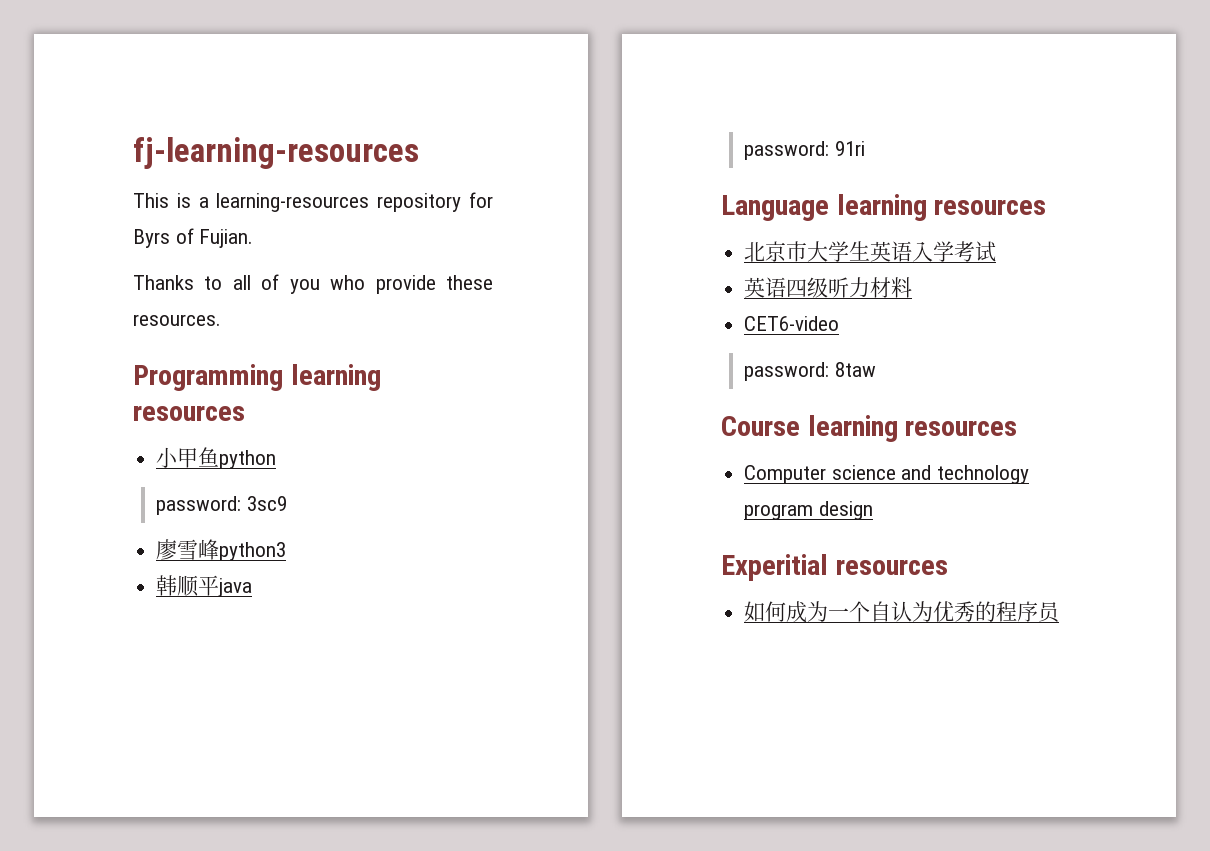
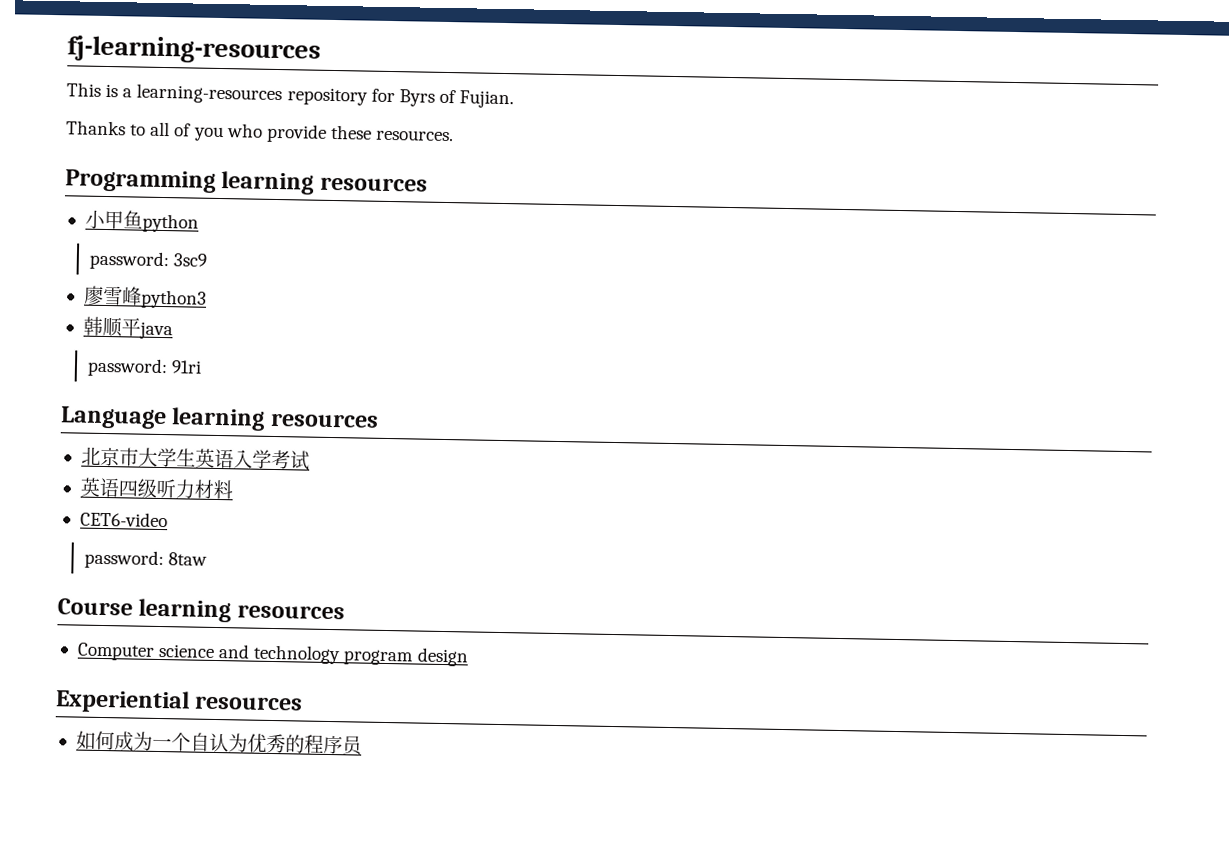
- Experitial resources
+ Experiential resources

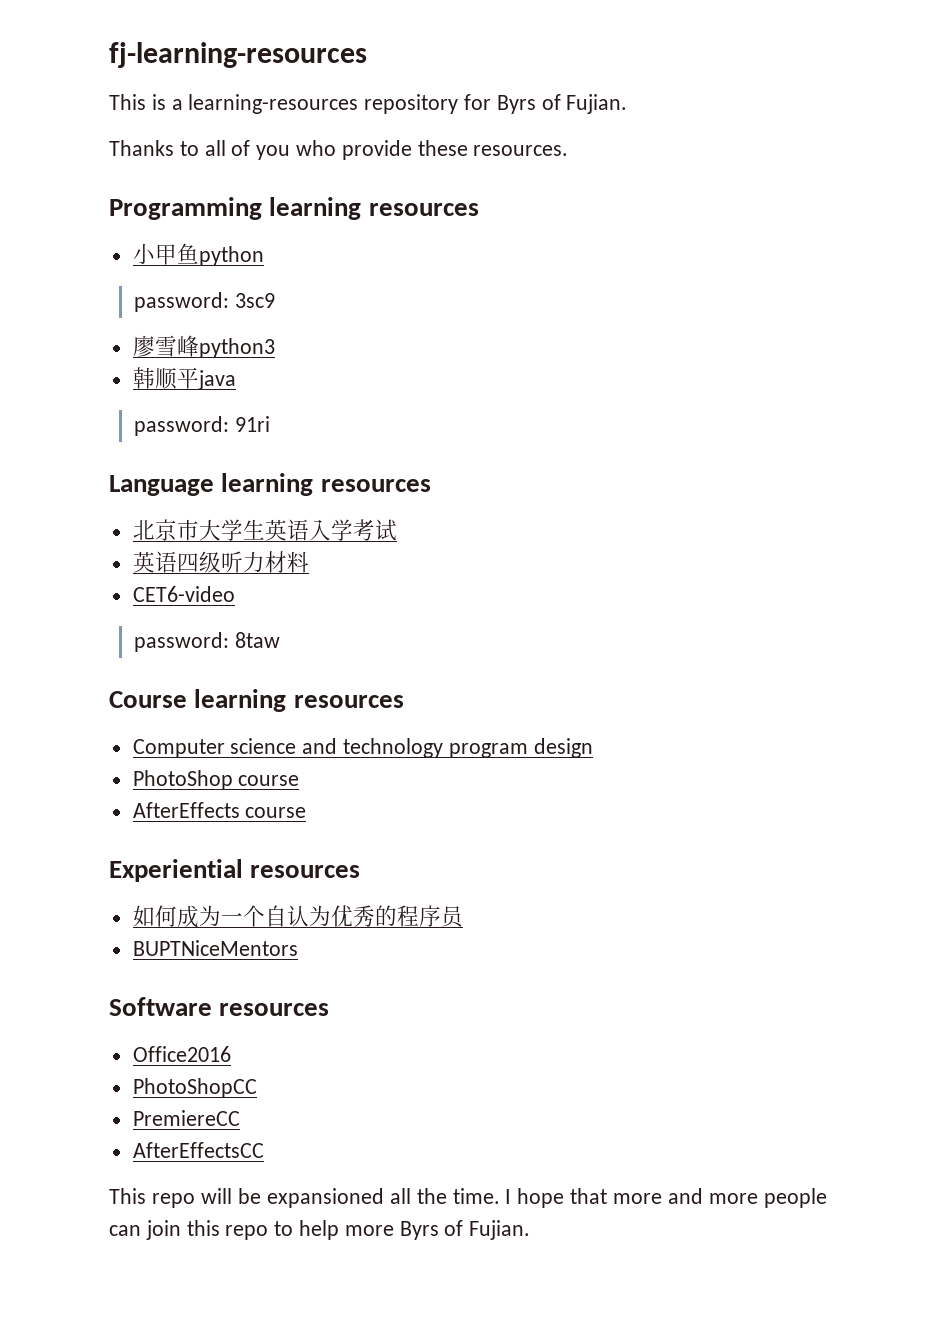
+ PhotoShop course
+ AfterEffects course
+ BUPTNiceMentors
+ Software resources
+ Office2016
+ PhotoShopCC
+ PremiereCC
+ AfterEffectsCC
+ This repo will be expansioned all the time. I hope that more and more people can join this repo to help more Byrs of Fujian.

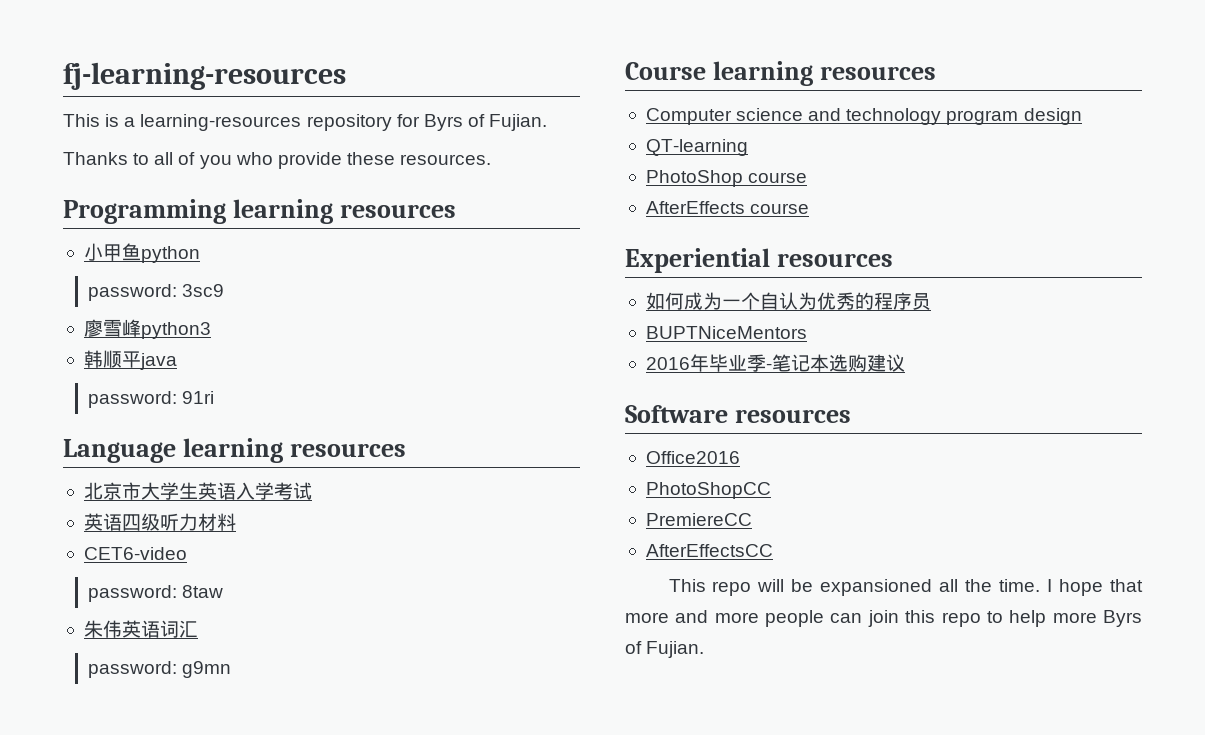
+ 朱伟英语词汇
+ password: g9mn
+ QT-learning
+ 2016年毕业季-笔记本选购建议

